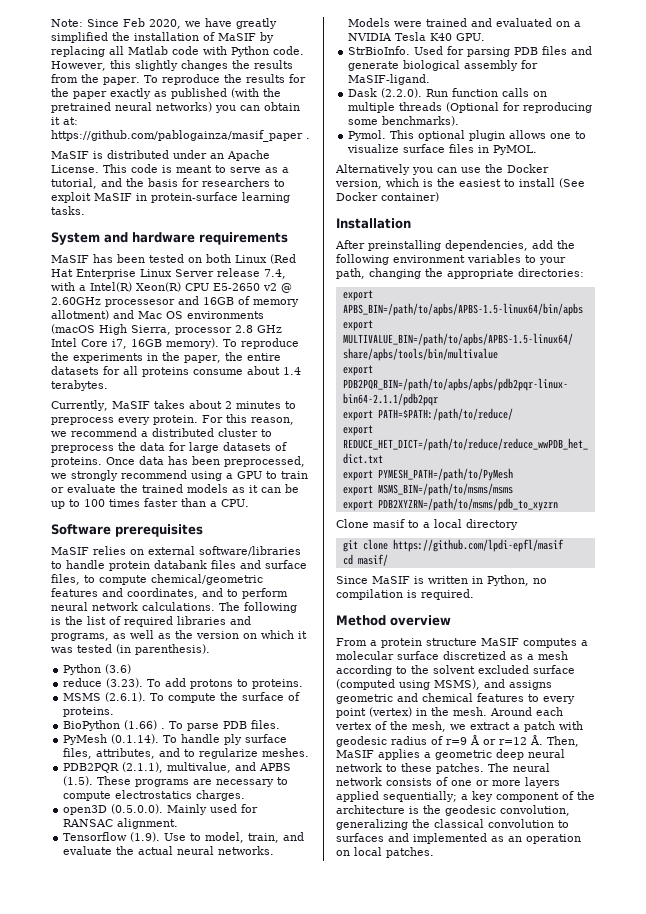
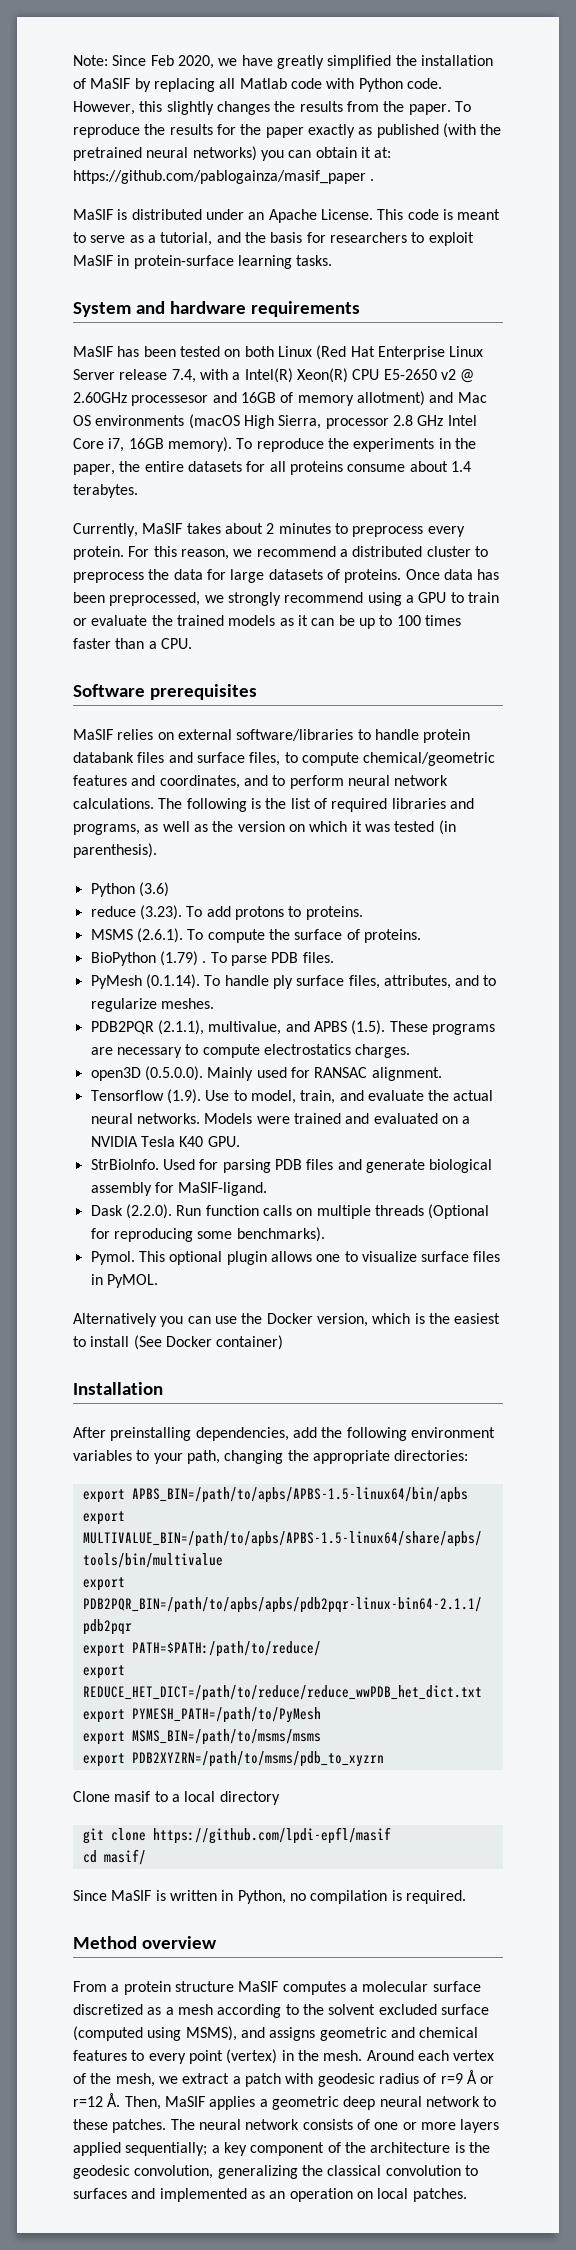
- BioPython (1.66) .
+ BioPython (1.79) .

